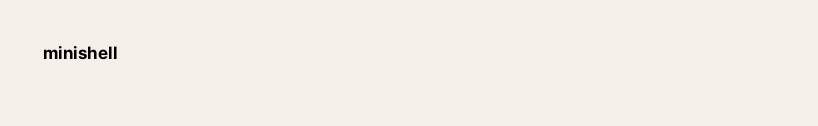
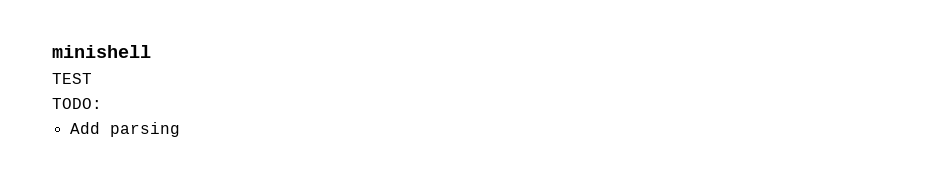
+ TEST
+ TODO:
+ Add parsing

